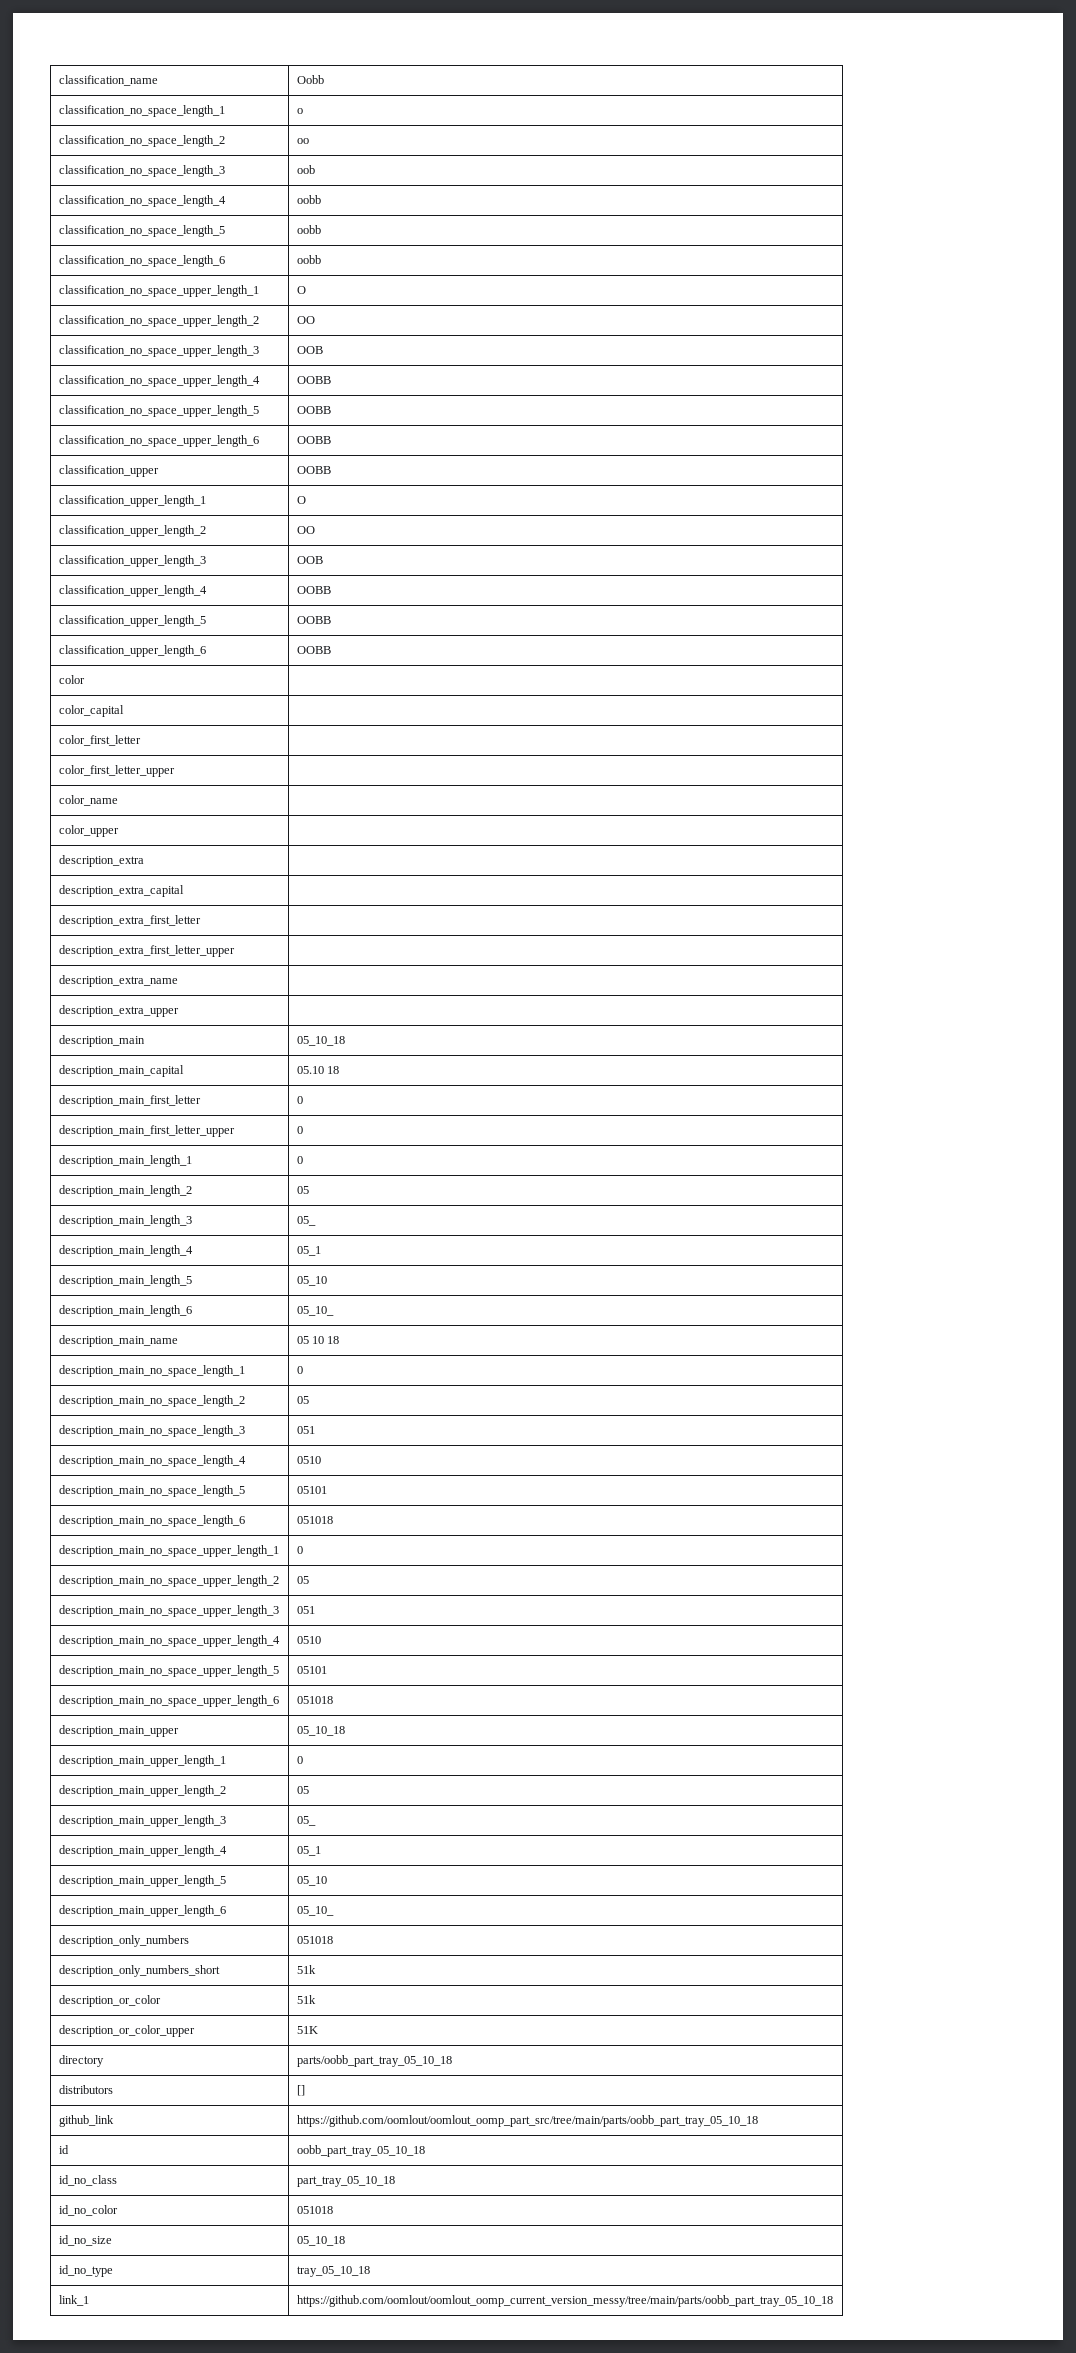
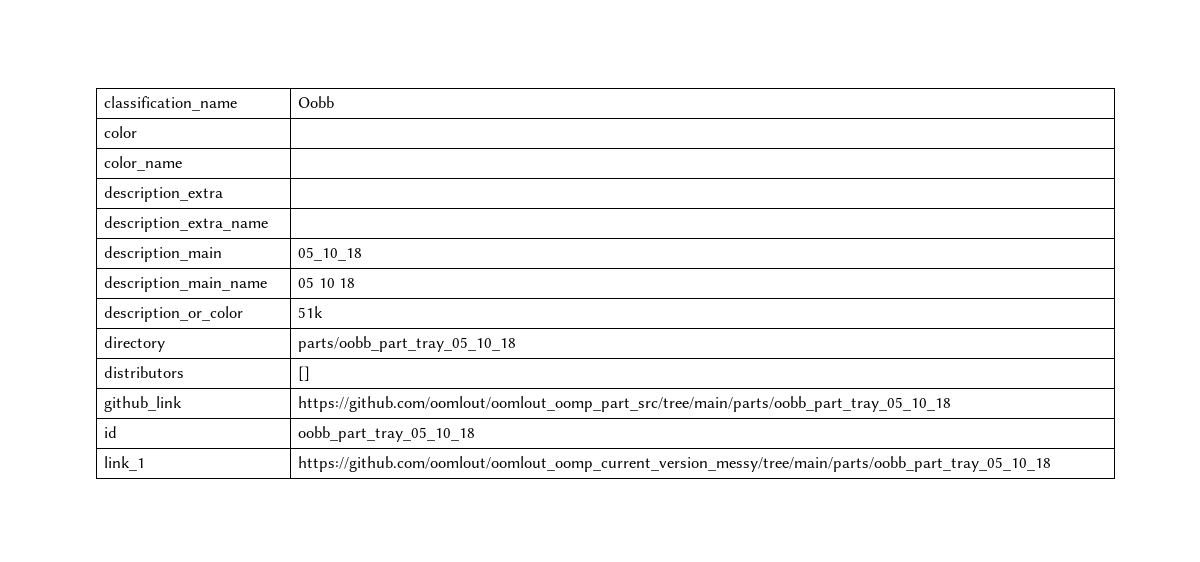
- classification_no_space_length_1 | o
- classification_no_space_length_2 | oo
- classification_no_space_length_3 | oob
- classification_no_space_length_4 | oobb
- classification_no_space_length_5 | oobb
- classification_no_space_length_6 | oobb
- classification_no_space_upper_length_1 | O
- classification_no_space_upper_length_2 | OO
- classification_no_space_upper_length_3 | OOB
- classification_no_space_upper_length_4 | OOBB
- classification_no_space_upper_length_5 | OOBB
- classification_no_space_upper_length_6 | OOBB
- classification_upper | OOBB
- classification_upper_length_1 | O
- classification_upper_length_2 | OO
- classification_upper_length_3 | OOB
- classification_upper_length_4 | OOBB
- classification_upper_length_5 | OOBB
- classification_upper_length_6 | OOBB
  color |
- color_capital |
- color_first_letter |
- color_first_letter_upper |
- color_upper |
- description_extra_capital |
- description_extra_first_letter |
- description_extra_first_letter_upper |
- description_extra_upper |
- description_main_capital | 05.10 18
- description_main_first_letter | 0
- description_main_first_letter_upper | 0
- description_main_length_1 | 0
- description_main_length_2 | 05
- description_main_length_3 | 05_
- description_main_length_4 | 05_1
- description_main_length_5 | 05_10
- description_main_length_6 | 05_10_
  description_main_name | 05 10 18
- description_main_no_space_length_1 | 0
- description_main_no_space_length_2 | 05
- description_main_no_space_length_3 | 051
- description_main_no_space_length_4 | 0510
- description_main_no_space_length_5 | 05101
- description_main_no_space_length_6 | 051018
- description_main_no_space_upper_length_1 | 0
- description_main_no_space_upper_length_2 | 05
- description_main_no_space_upper_length_3 | 051
- description_main_no_space_upper_length_4 | 0510
- description_main_no_space_upper_length_5 | 05101
- description_main_no_space_upper_length_6 | 051018
- description_main_upper | 05_10_18
- description_main_upper_length_1 | 0
- description_main_upper_length_2 | 05
- description_main_upper_length_3 | 05_
- description_main_upper_length_4 | 05_1
- description_main_upper_length_5 | 05_10
- description_main_upper_length_6 | 05_10_
- description_only_numbers | 051018
- description_only_numbers_short | 51k
- description_or_color_upper | 51K
- id_no_class | part_tray_05_10_18
- id_no_color | 051018
- id_no_size | 05_10_18
- id_no_type | tray_05_10_18

